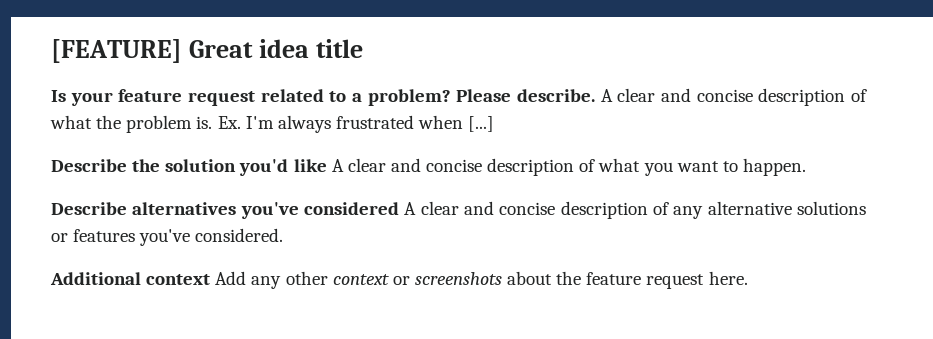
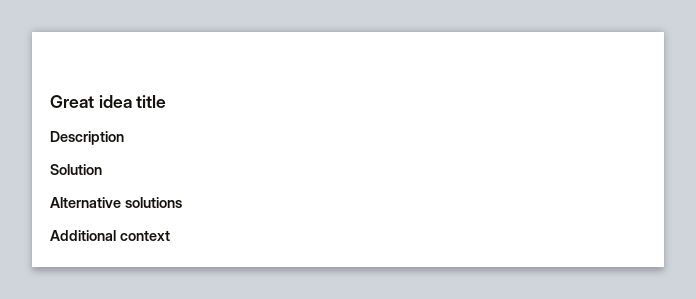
- [FEATURE] Great idea title
+ Great idea title
- Is your feature request related to a problem? Please describe. A clear and concise description of what the problem is. Ex. I'm always frustrated when [...]
- Describe the solution you'd like A clear and concise description of what you want to happen.
- Describe alternatives you've considered A clear and concise description of any alternative solutions or features you've considered.
- Additional context Add any other context or screenshots about the feature request here.
+ Description
+ Solution
+ Alternative solutions
+ Additional context

